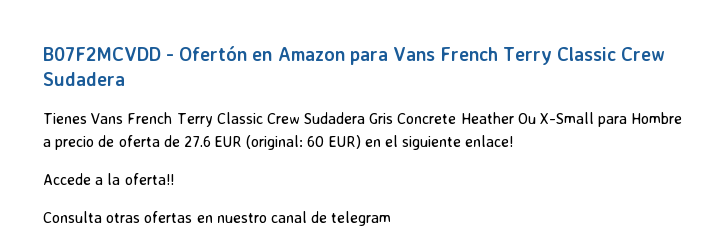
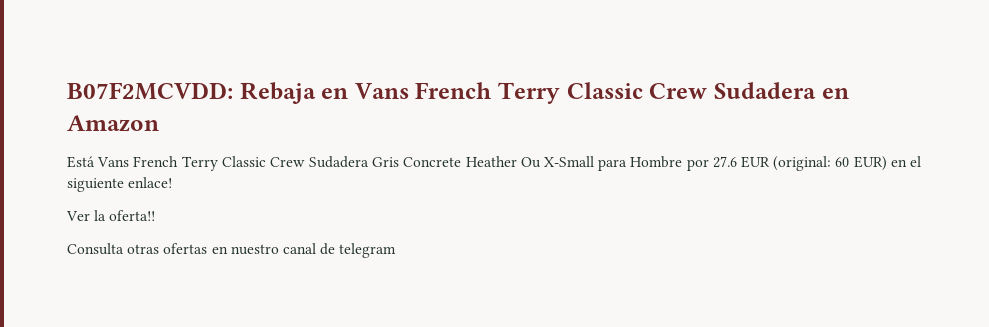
- B07F2MCVDD - Ofertón en Amazon para Vans French Terry Classic Crew Sudadera
- Tienes Vans French Terry Classic Crew Sudadera Gris Concrete Heather Ou X-Small para Hombre a precio de oferta de 27.6 EUR (original: 60 EUR) en el siguiente enlace!
+ B07F2MCVDD: Rebaja en Vans French Terry Classic Crew Sudadera en Amazon
+ Está Vans French Terry Classic Crew Sudadera Gris Concrete Heather Ou X-Small para Hombre por 27.6 EUR (original: 60 EUR) en el siguiente enlace!
- Accede a la oferta!!
+ Ver la oferta!!

